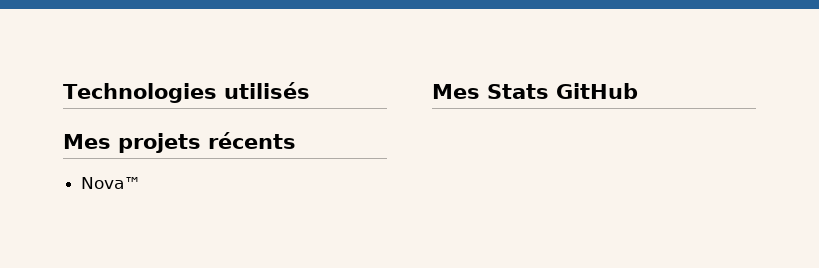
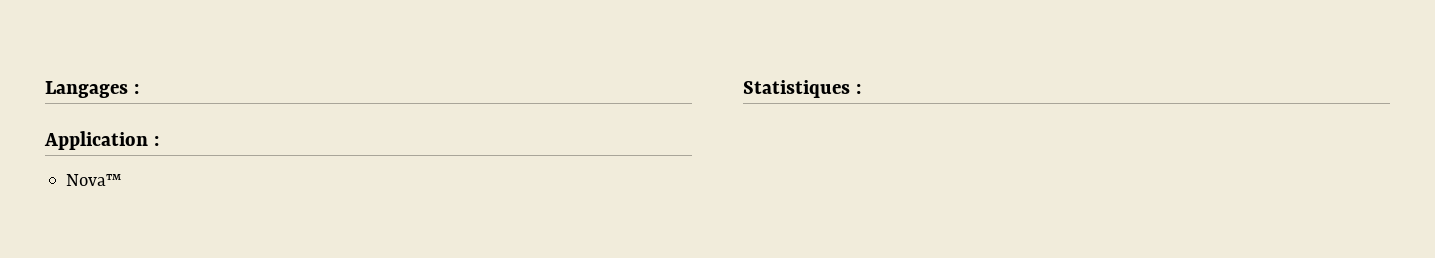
- Technologies utilisés
- Mes projets récents
+ Langages :
+ Application :
  Nova™
- Mes Stats GitHub
+ Statistiques :

